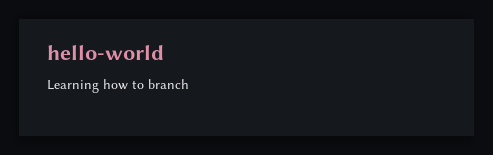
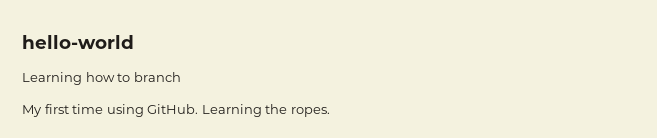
+ My first time using GitHub. Learning the ropes.

